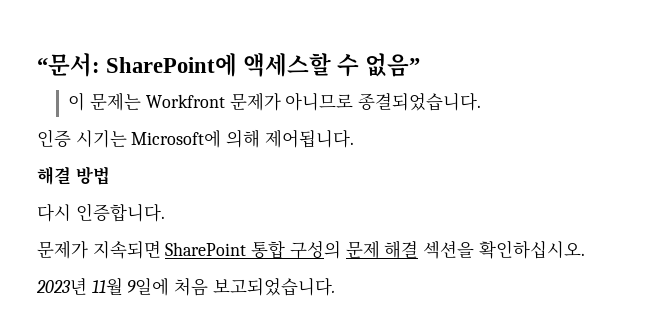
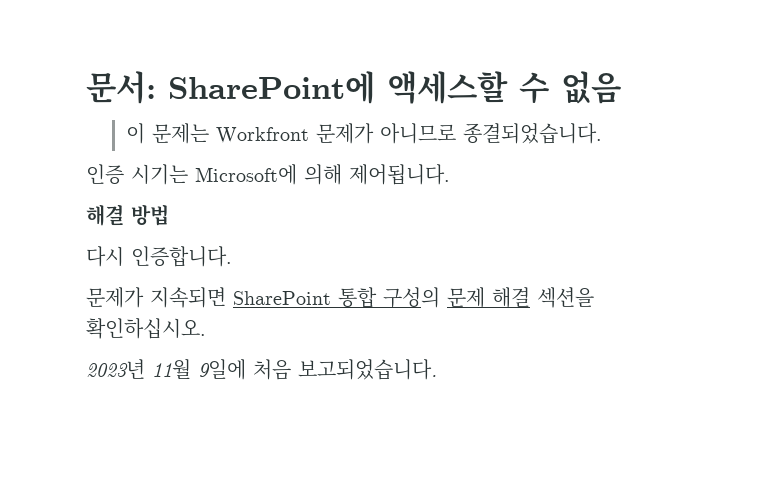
- “문서: SharePoint에 액세스할 수 없음”
+ 문서: SharePoint에 액세스할 수 없음

